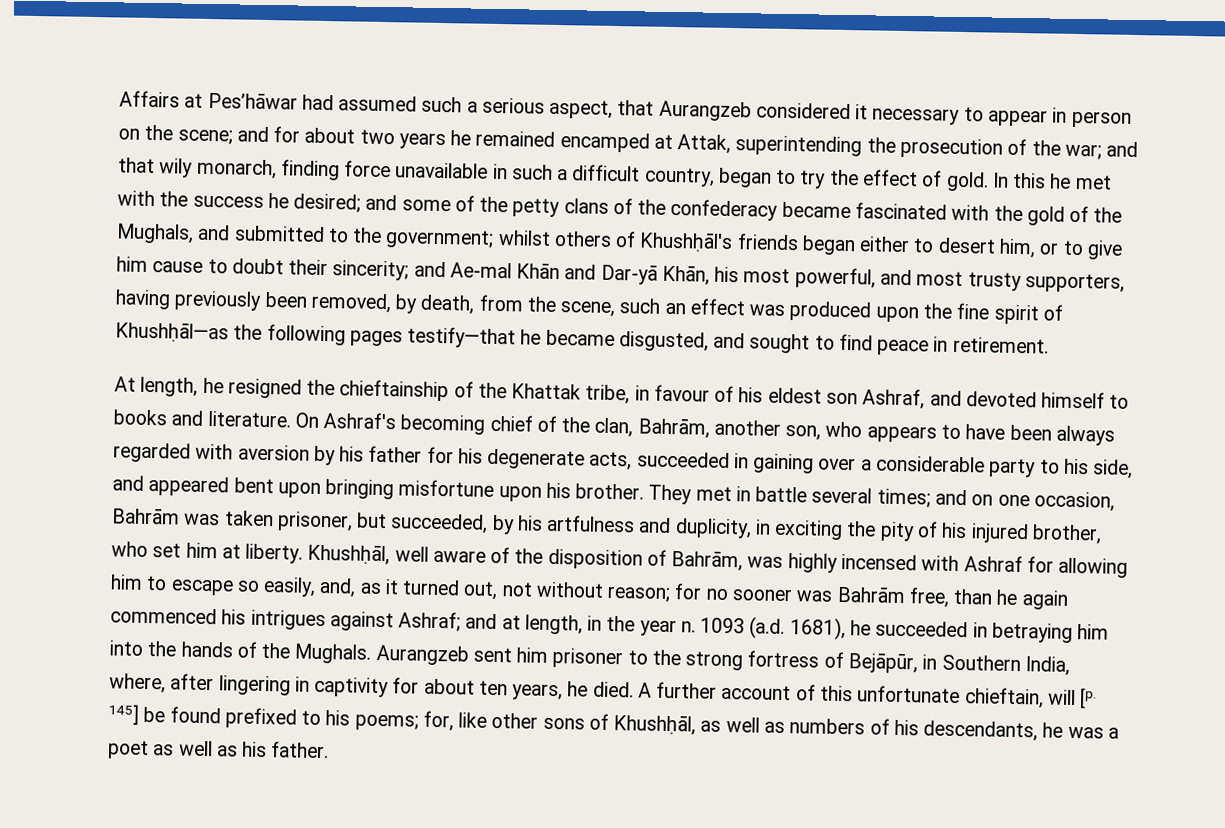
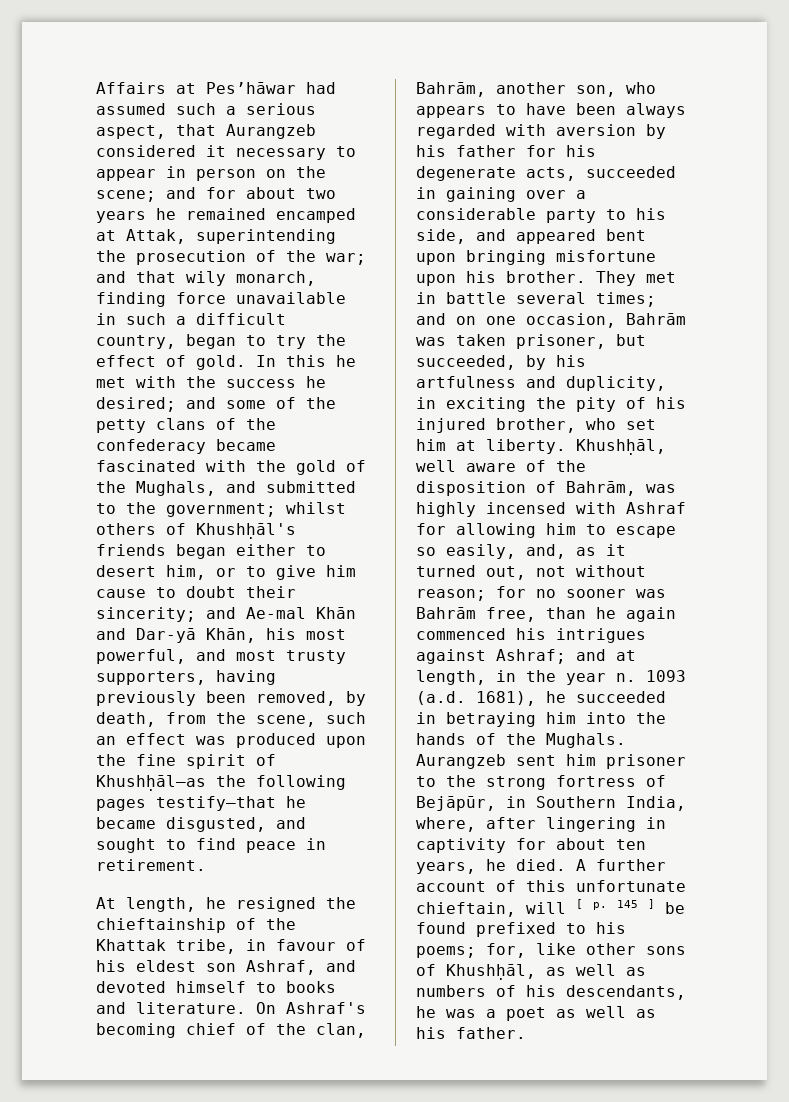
- A further account of this unfortunate chieftain, will [p. 145] be found prefixed to his poems; for, like other sons of Khushḥāl, as well as numbers of his descendants, he was a poet as well as his father.
+ A further account of this unfortunate chieftain, will [ p. 145 ] be found prefixed to his poems; for, like other sons of Khushḥāl, as well as numbers of his descendants, he was a poet as well as his father.

